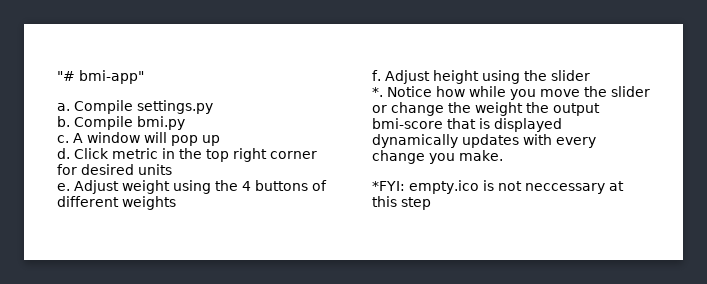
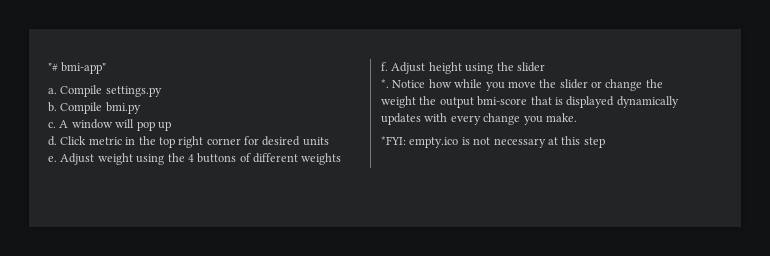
- *FYI: empty.ico is not neccessary at this step
+ *FYI: empty.ico is not necessary at this step

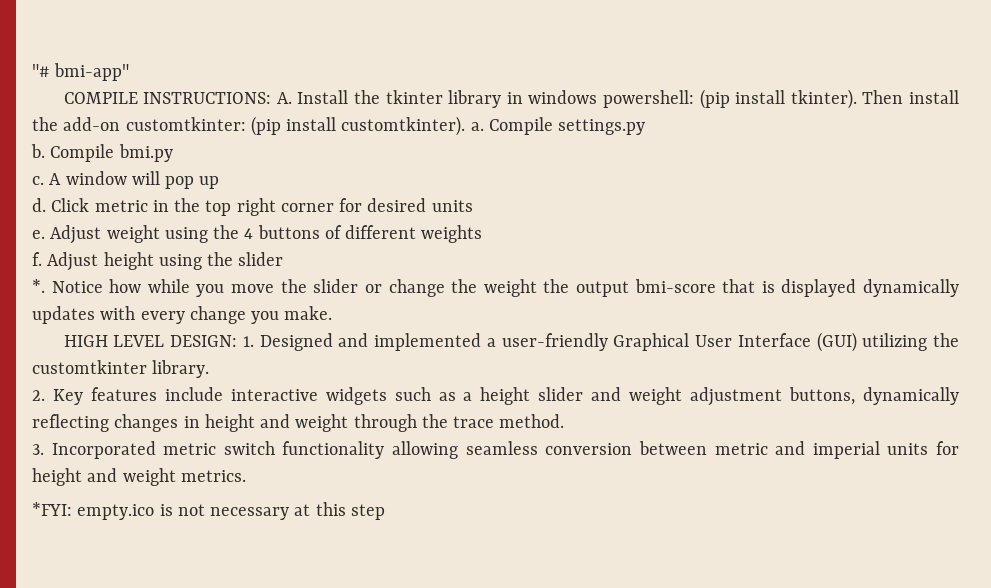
- a.
+ COMPILE INSTRUCTIONS: A. Install the tkinter library in windows powershell: (pip install tkinter). Then install the add-on customtkinter: (pip install customtkinter). a.
+ HIGH LEVEL DESIGN: 1. Designed and implemented a user-friendly Graphical User Interface (GUI) utilizing the customtkinter library.
+ 2. Key features include interactive widgets such as a height slider and weight adjustment buttons, dynamically reflecting changes in height and weight through the trace method.
+ 3. Incorporated metric switch functionality allowing seamless conversion between metric and imperial units for height and weight metrics.

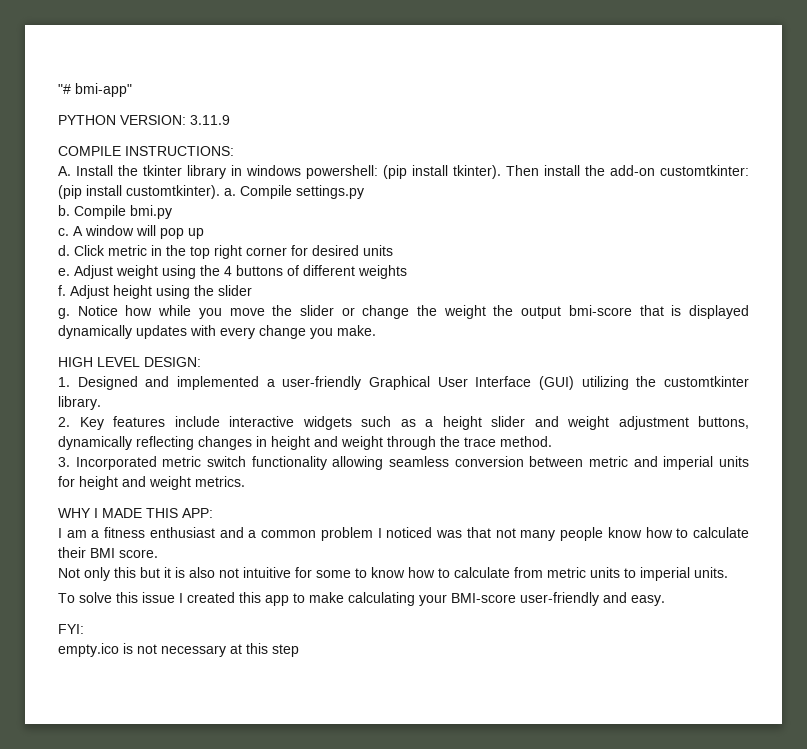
+ PYTHON VERSION: 3.11.9
- COMPILE INSTRUCTIONS: A. Install the tkinter library in windows powershell: (pip install tkinter).
+ COMPILE INSTRUCTIONS:
+ A. Install the tkinter library in windows powershell: (pip install tkinter).
- *.
+ g.
- HIGH LEVEL DESIGN: 1. Designed and implemented a user-friendly Graphical User Interface (GUI) utilizing the customtkinter library.
+ HIGH LEVEL DESIGN:
+ 1. Designed and implemented a user-friendly Graphical User Interface (GUI) utilizing the customtkinter library.
- *FYI: empty.ico is not necessary at this step
+ WHY I MADE THIS APP:
+ I am a fitness enthusiast and a common problem I noticed was that not many people know how to calculate their BMI score.
+ Not only this but it is also not intuitive for some to know how to calculate from metric units to imperial units.
+ To solve this issue I created this app to make calculating your BMI-score user-friendly and easy.
+ FYI:
+ empty.ico is not necessary at this step

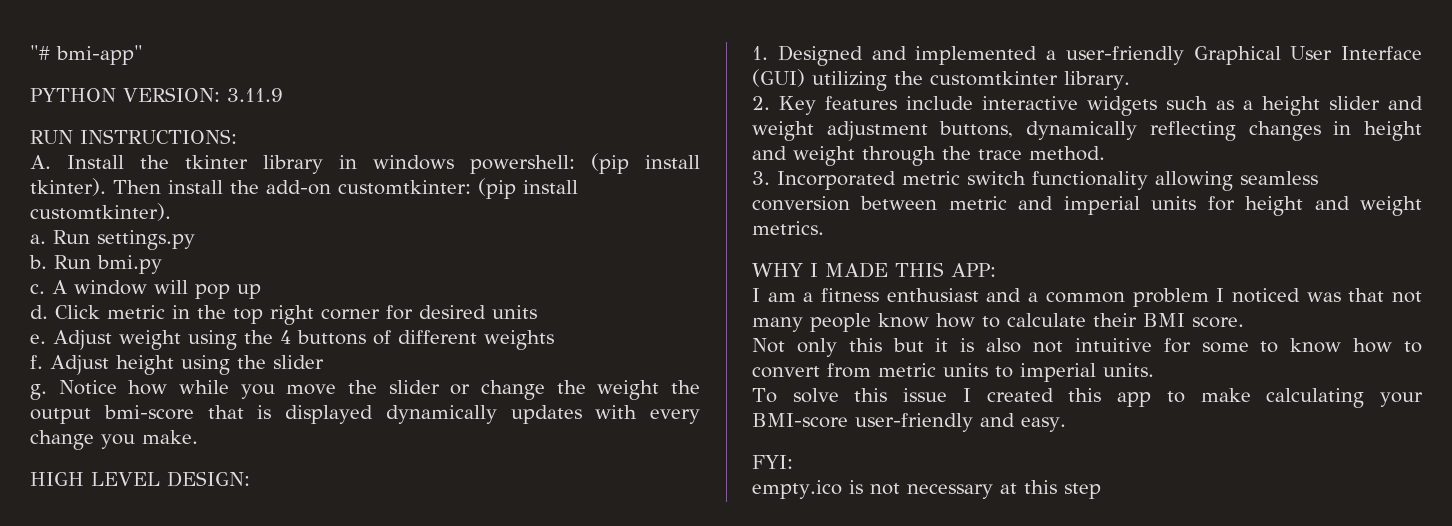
- COMPILE INSTRUCTIONS:
+ RUN INSTRUCTIONS:
- Then install the add-on customtkinter: (pip install customtkinter). a. Compile settings.py
+ Then install the add-on customtkinter: (pip install customtkinter).
+ a. Run settings.py
- Compile bmi.py
+ Run bmi.py
- Not only this but it is also not intuitive for some to know how to calculate from metric units to imperial units.
+ Not only this but it is also not intuitive for some to know how to convert from metric units to imperial units.

